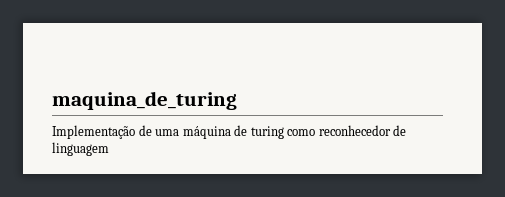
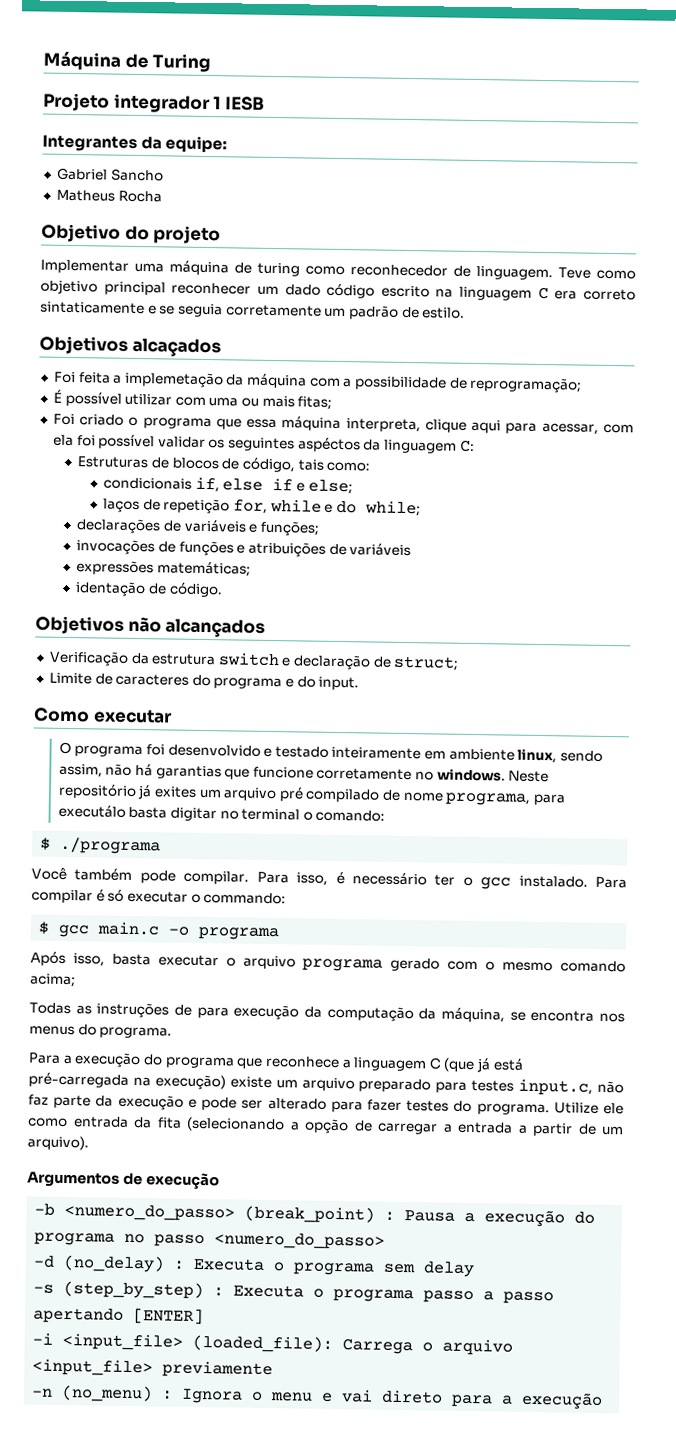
- maquina_de_turing
- Implementação de uma máquina de turing como reconhecedor de linguagem
+ Máquina de Turing
+ Projeto integrador 1 IESB
+ Integrantes da equipe:
+ Gabriel Sancho
+ Matheus Rocha
+ Objetivo do projeto
+ Implementar uma máquina de turing como reconhecedor de linguagem. Teve como objetivo principal reconhecer um dado código escrito na linguagem C era correto sintaticamente e se seguia corretamente um padrão de estilo.
+ Objetivos alcaçados
+ Foi feita a implemetação da máquina com a possibilidade de reprogramação;
+ É possível utilizar com uma ou mais fitas;
+ Foi criado o programa que essa máquina interpreta, clique aqui para acessar, com ela foi possível validar os seguintes aspéctos da linguagem C:
+ Estruturas de blocos de código, tais como:
+ condicionais if, else if e else;
+ laços de repetição for, while e do while;
+ declarações de variáveis e funções;
+ invocações de funções e atribuições de variáveis
+ expressões matemáticas;
+ identação de código.
+ Objetivos não alcançados
+ Verificação da estrutura switch e declaração de struct;
+ Limite de caracteres do programa e do input.
+ Como executar
+ O programa foi desenvolvido e testado inteiramente em ambiente linux, sendo assim, não há garantias que funcione corretamente no windows. Neste repositório já exites um arquivo pré compilado de nome programa, para executálo basta digitar no terminal o comando:
+ $ ./programa
+ Você também pode compilar. Para isso, é necessário ter o gcc instalado. Para compilar é só executar o commando:
+ $ gcc main.c -o programa
+ Após isso, basta executar o arquivo programa gerado com o mesmo comando acima;
+ Todas as instruções de para execução da computação da máquina, se encontra nos menus do programa.
+ Para a execução do programa que reconhece a linguagem C (que já está pré-carregada na execução) existe um arquivo preparado para testes input.c, não faz parte da execução e pode ser alterado para fazer testes do programa. Utilize ele como entrada da fita (selecionando a opção de carregar a entrada a partir de um arquivo).
+ Argumentos de execução
+ -b <numero_do_passo> (break_point) : Pausa a execução do programa no passo <numero_do_passo>
+ -d (no_delay) : Executa o programa sem delay
+ -s (step_by_step) : Executa o programa passo a passo apertando [ENTER]
+ -i <input_file> (loaded_file): Carrega o arquivo <input_file> previamente
+ -n (no_menu) : Ignora o menu e vai direto para a execução

